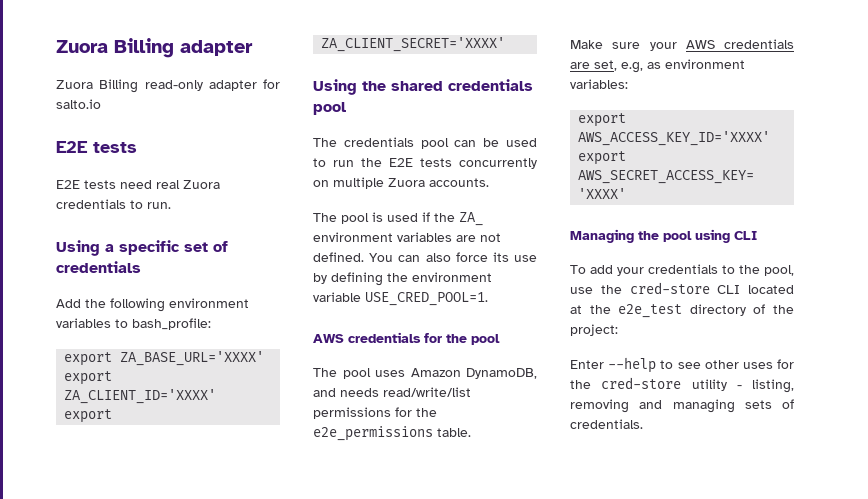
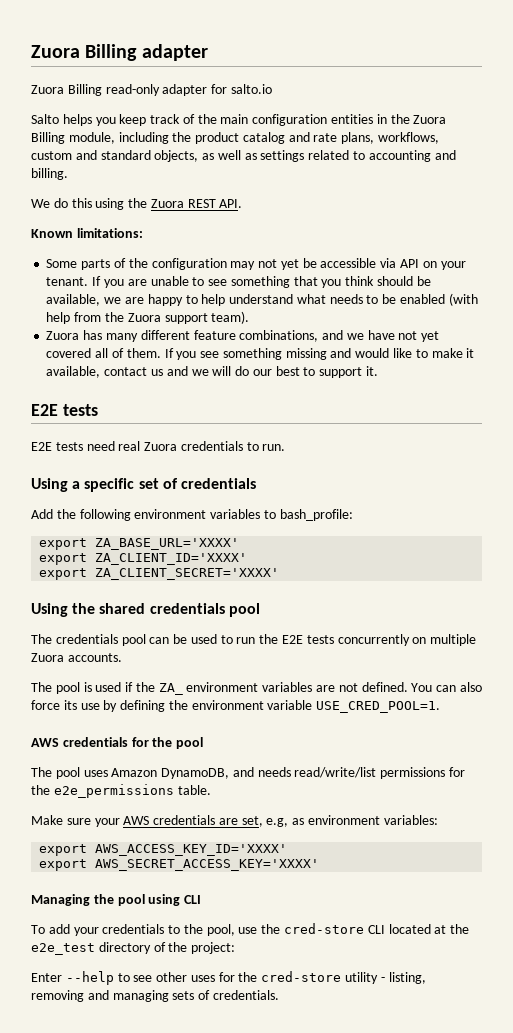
+ Salto helps you keep track of the main configuration entities in the Zuora Billing module, including the product catalog and rate plans, workflows, custom and standard objects, as well as settings related to accounting and billing.
+ We do this using the Zuora REST API.
+ Known limitations:
+ Some parts of the configuration may not yet be accessible via API on your tenant. If you are unable to see something that you think should be available, we are happy to help understand what needs to be enabled (with help from the Zuora support team).
+ Zuora has many different feature combinations, and we have not yet covered all of them. If you see something missing and would like to make it available, contact us and we will do our best to support it.

